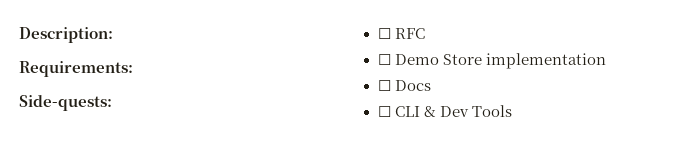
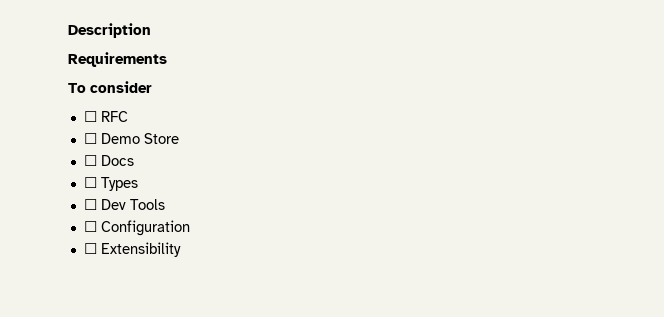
- Description:
- Requirements:
- Side-quests:
+ Description
+ Requirements
+ To consider
- ☐ Demo Store implementation
+ ☐ Demo Store
- ☐ CLI & Dev Tools
+ ☐ Types
+ ☐ Dev Tools
+ ☐ Configuration
+ ☐ Extensibility

